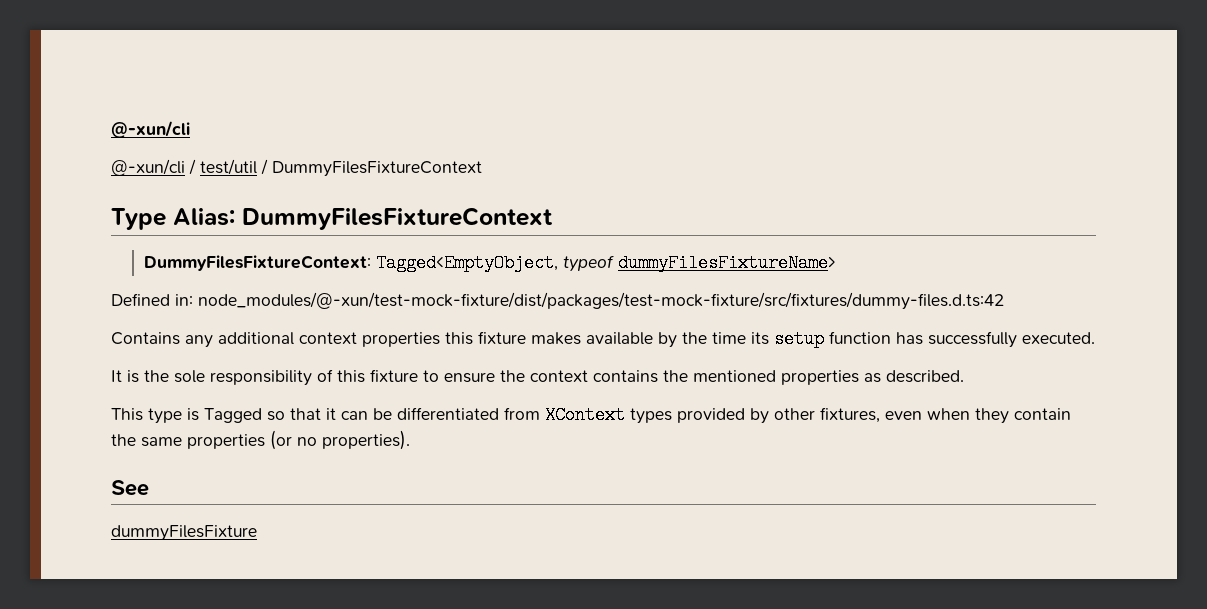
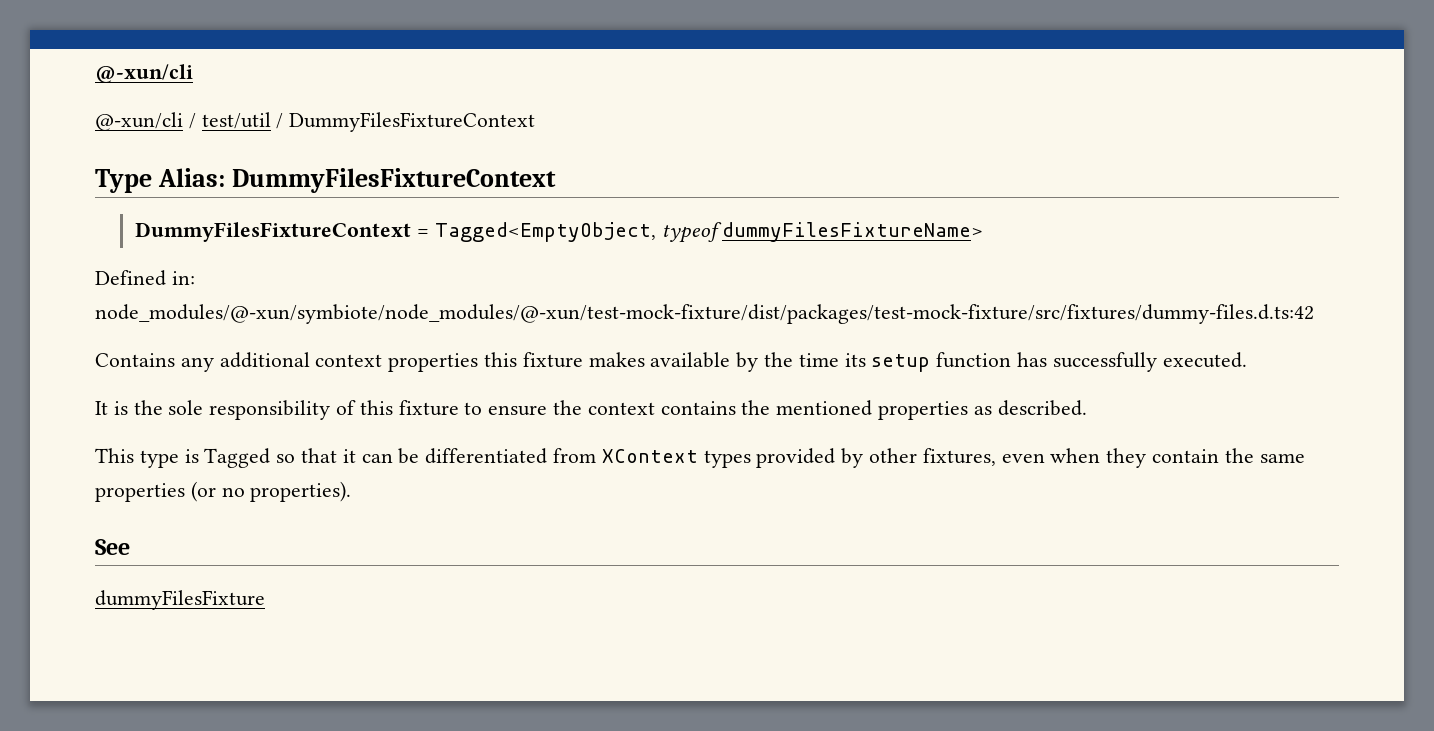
- DummyFilesFixtureContext: Tagged<EmptyObject, typeof dummyFilesFixtureName>
+ DummyFilesFixtureContext = Tagged<EmptyObject, typeof dummyFilesFixtureName>
- Defined in: node_modules/@-xun/test-mock-fixture/dist/packages/test-mock-fixture/src/fixtures/dummy-files.d.ts:42
+ Defined in: node_modules/@-xun/symbiote/node_modules/@-xun/test-mock-fixture/dist/packages/test-mock-fixture/src/fixtures/dummy-files.d.ts:42

